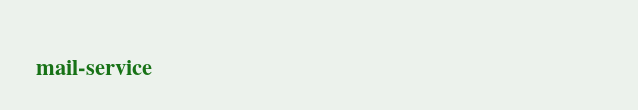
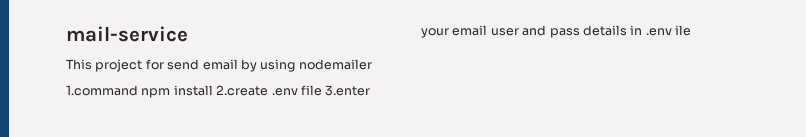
+ This project for send email by using nodemailer
+ 1.command npm install 2.create .env file 3.enter your email user and pass details in .env ile

